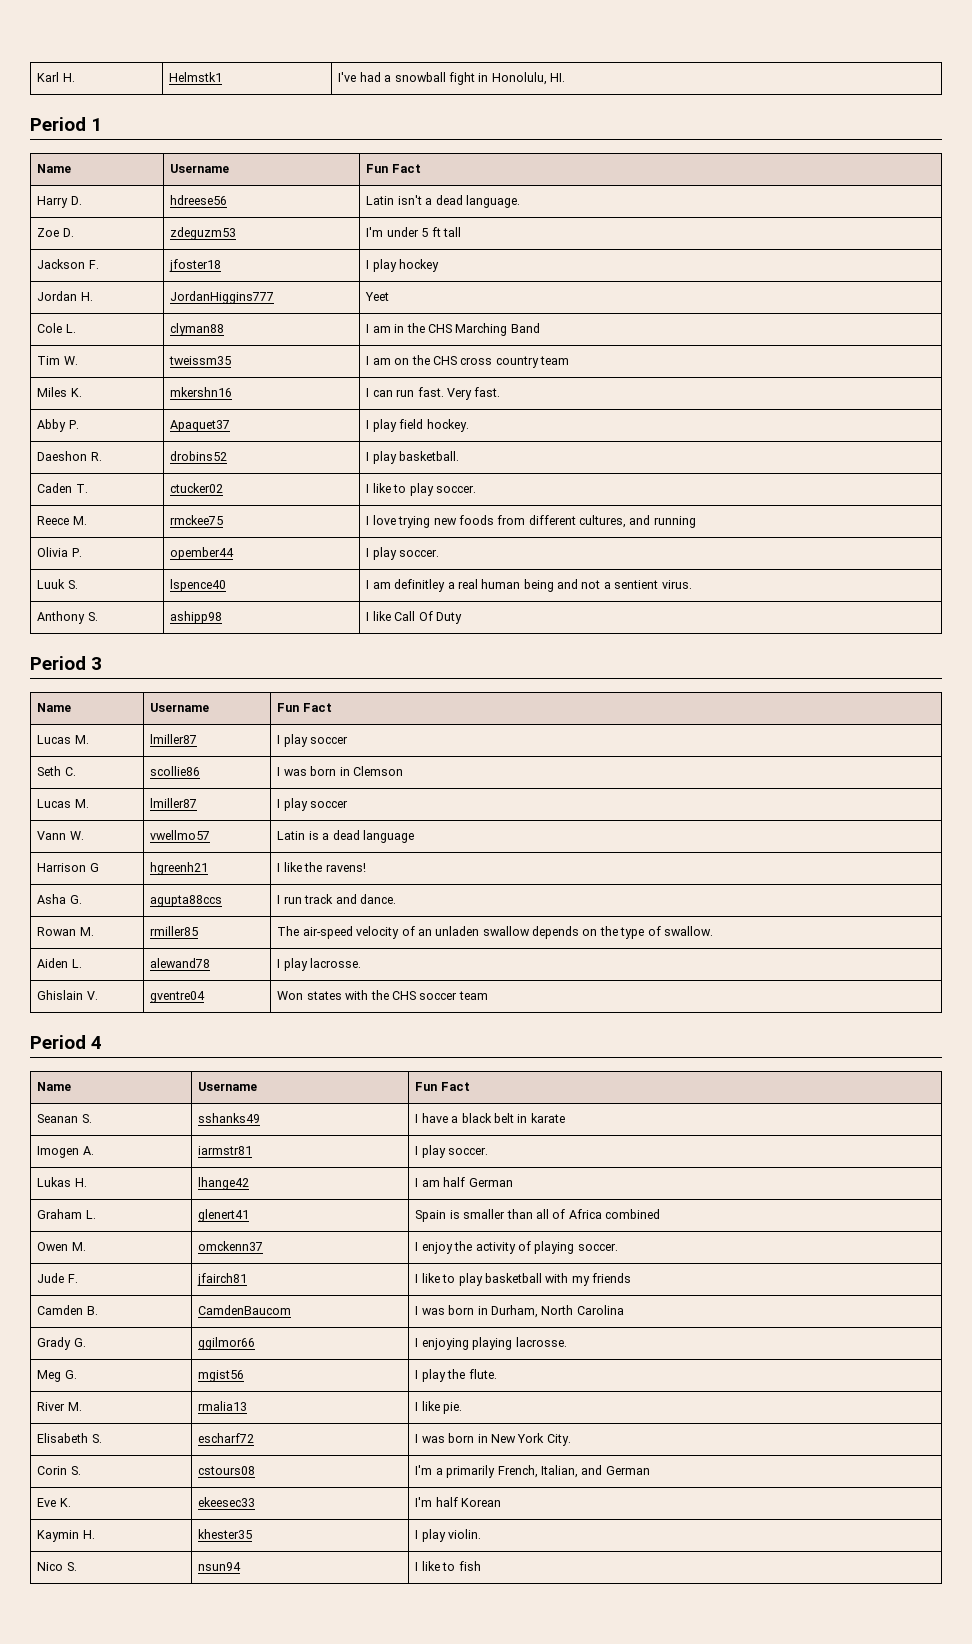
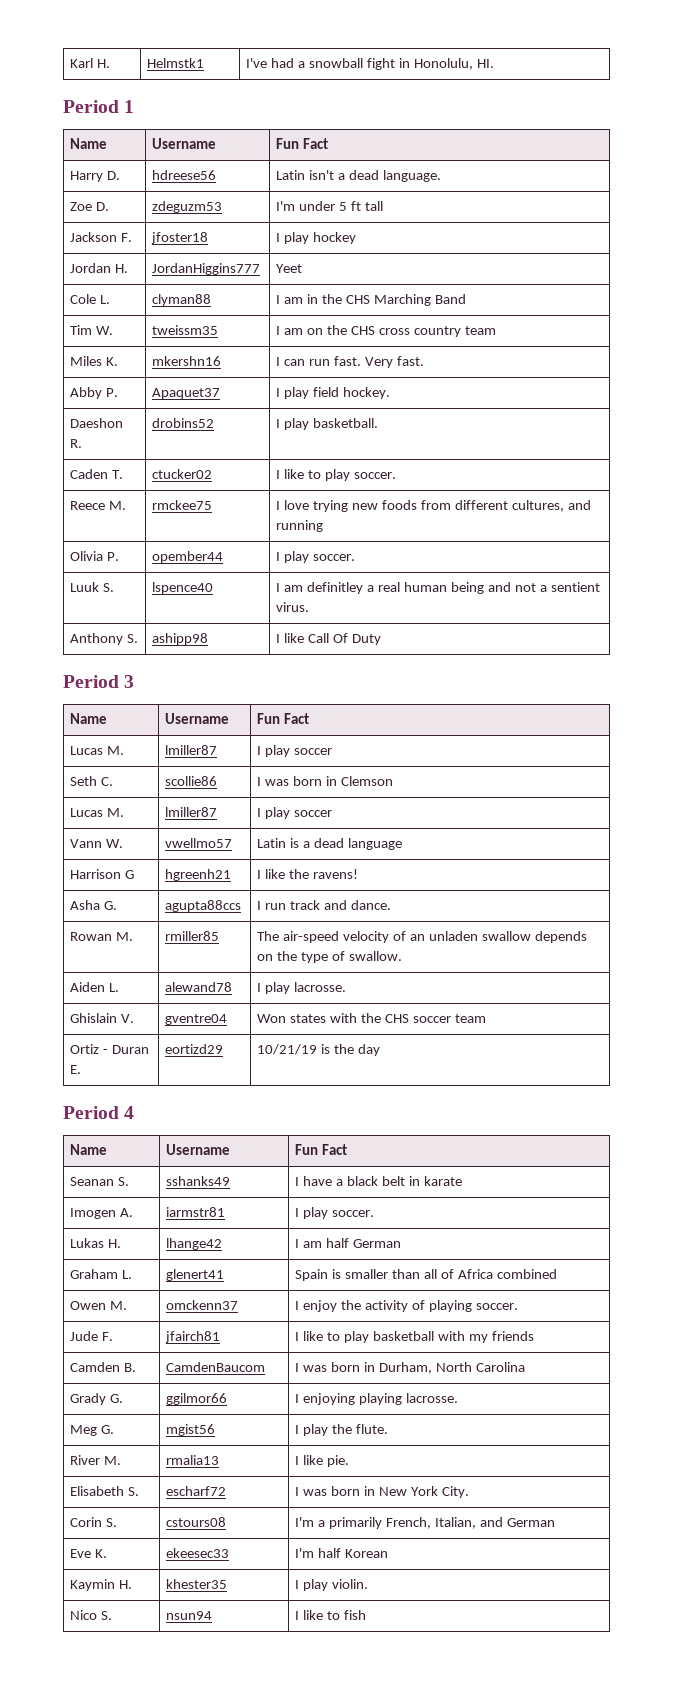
+ Ortiz - Duran E. | eortizd29 | 10/21/19 is the day

